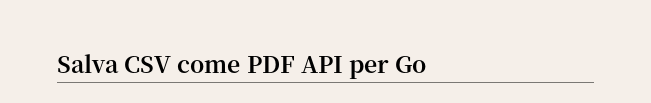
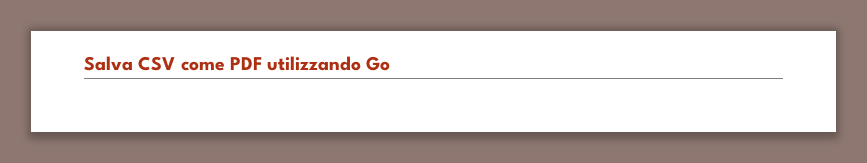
- Salva CSV come PDF API per Go
+ Salva CSV come PDF utilizzando Go

